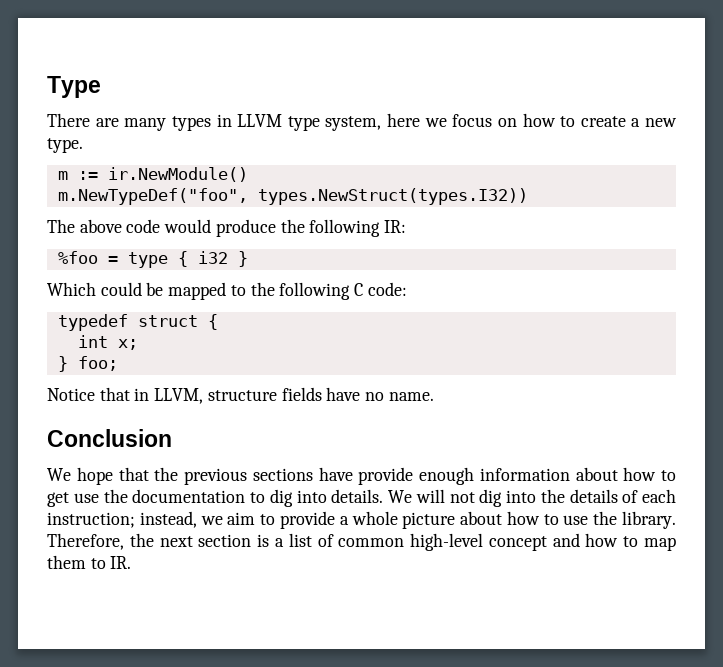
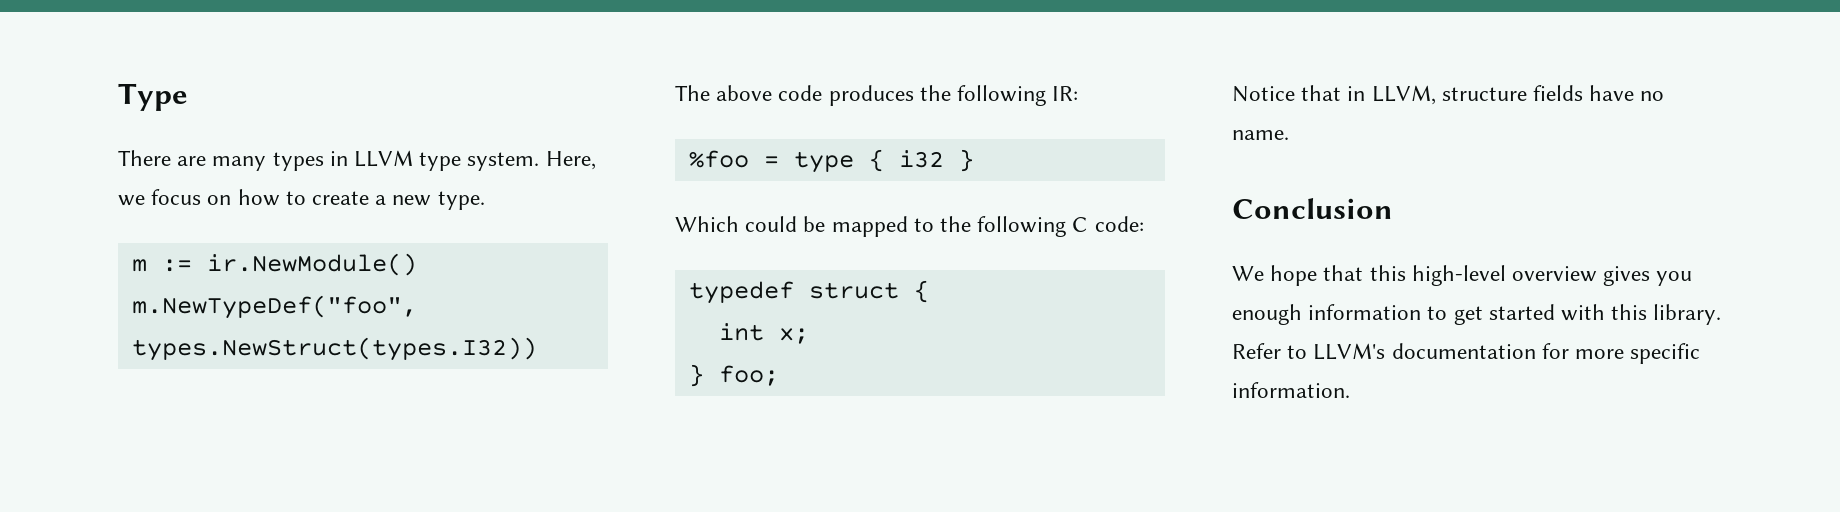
- There are many types in LLVM type system, here we focus on how to create a new type.
+ There are many types in LLVM type system. Here, we focus on how to create a new type.
- The above code would produce the following IR:
+ The above code produces the following IR:
- We hope that the previous sections have provide enough information about how to get use the documentation to dig into details. We will not dig into the details of each instruction; instead, we aim to provide a whole picture about how to use the library. Therefore, the next section is a list of common high-level concept and how to map them to IR.
+ We hope that this high-level overview gives you enough information to get started with this library. Refer to LLVM's documentation for more specific information.

